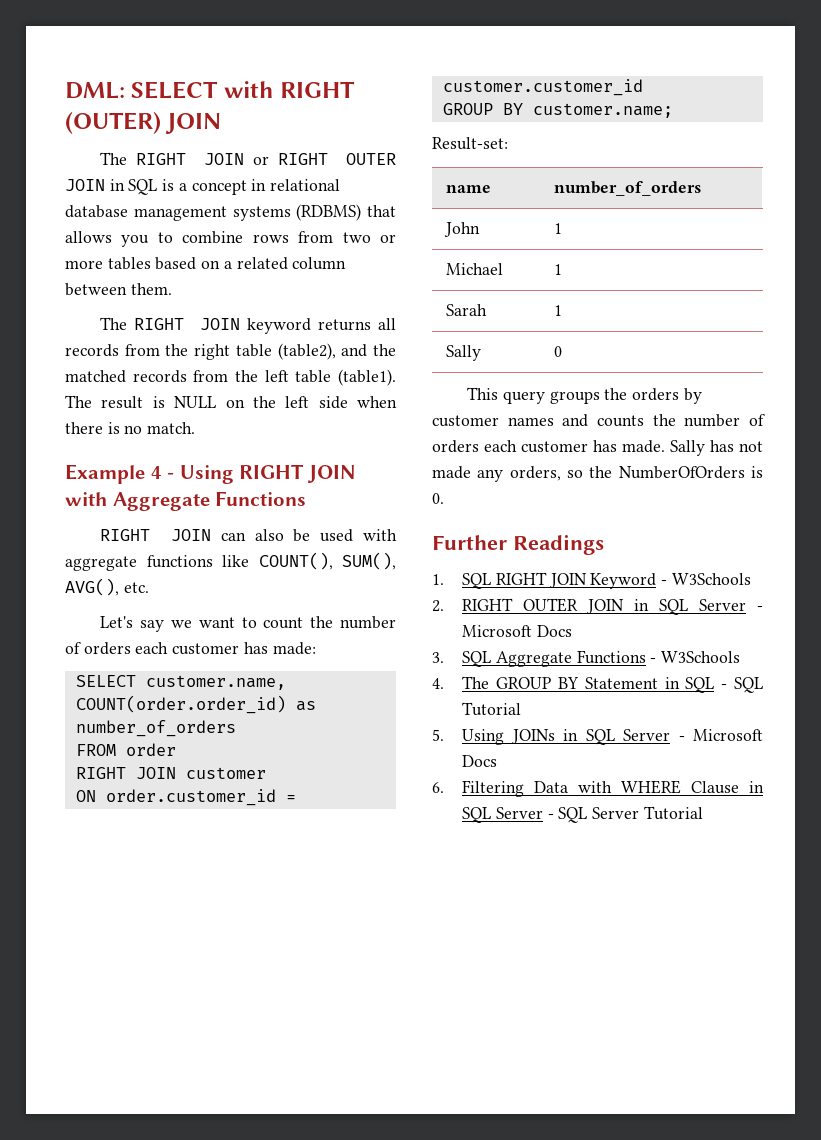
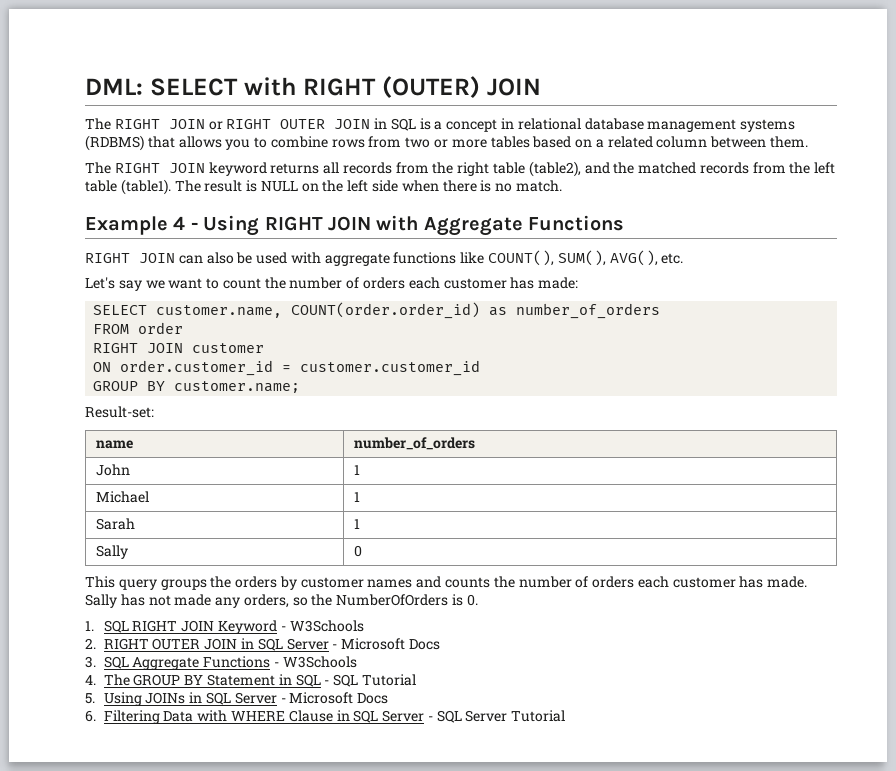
- Further Readings

